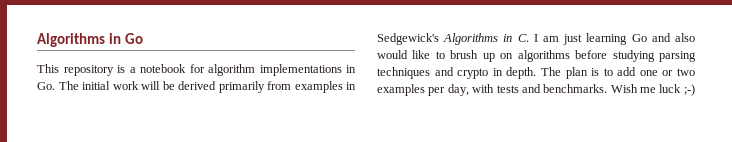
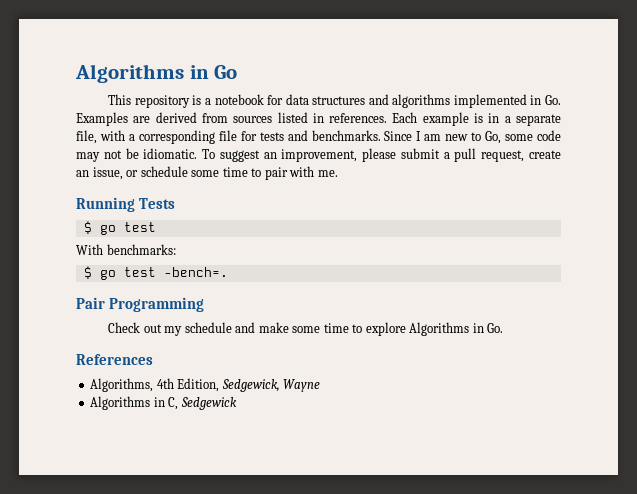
- This repository is a notebook for algorithm implementations in Go. The initial work will be derived primarily from examples in Sedgewick's Algorithms in C. I am just learning Go and also would like to brush up on algorithms before studying parsing techniques and crypto in depth. The plan is to add one or two examples per day, with tests and benchmarks. Wish me luck ;-)
+ This repository is a notebook for data structures and algorithms implemented in Go. Examples are derived from sources listed in references. Each example is in a separate file, with a corresponding file for tests and benchmarks. Since I am new to Go, some code may not be idiomatic. To suggest an improvement, please submit a pull request, create an issue, or schedule some time to pair with me.
+ Running Tests
+ $ go test
+ With benchmarks:
+ $ go test -bench=.
+ Pair Programming
+ Check out my schedule and make some time to explore Algorithms in Go.
+ References
+ Algorithms, 4th Edition, Sedgewick, Wayne
+ Algorithms in C, Sedgewick

